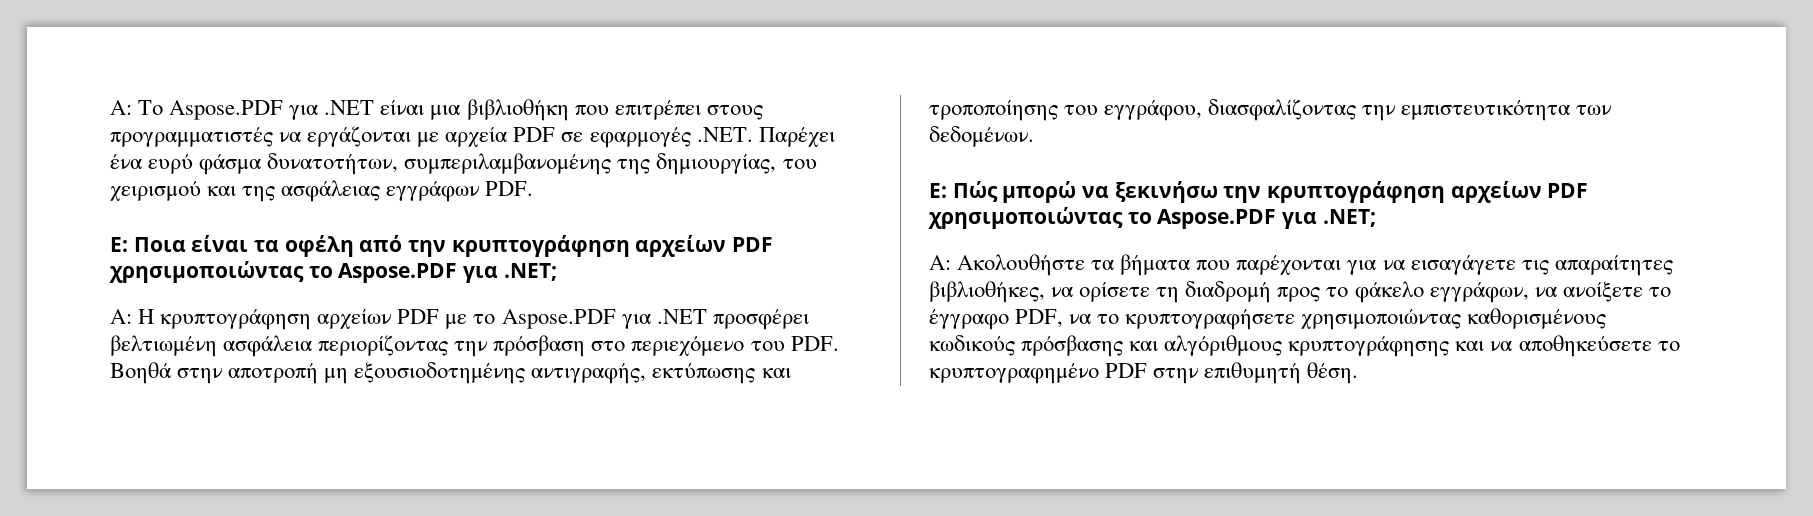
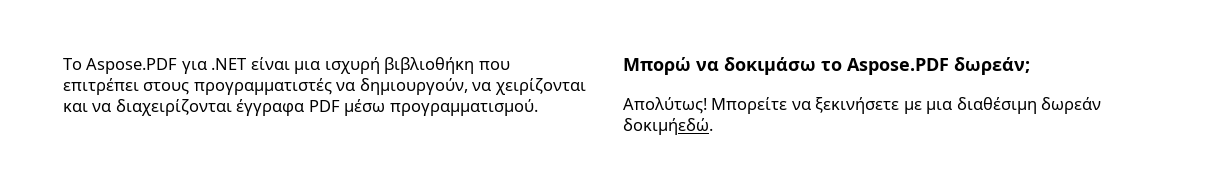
- Α: Το Aspose.PDF για .NET είναι μια βιβλιοθήκη που επιτρέπει στους προγραμματιστές να εργάζονται με αρχεία PDF σε εφαρμογές .NET. Παρέχει ένα ευρύ φάσμα δυνατοτήτων, συμπεριλαμβανομένης της δημιουργίας, του χειρισμού και της ασφάλειας εγγράφων PDF.
- Ε: Ποια είναι τα οφέλη από την κρυπτογράφηση αρχείων PDF χρησιμοποιώντας το Aspose.PDF για .NET;
- Α: Η κρυπτογράφηση αρχείων PDF με το Aspose.PDF για .NET προσφέρει βελτιωμένη ασφάλεια περιορίζοντας την πρόσβαση στο περιεχόμενο του PDF. Βοηθά στην αποτροπή μη εξουσιοδοτημένης αντιγραφής, εκτύπωσης και τροποποίησης του εγγράφου, διασφαλίζοντας την εμπιστευτικότητα των δεδομένων.
- Ε: Πώς μπορώ να ξεκινήσω την κρυπτογράφηση αρχείων PDF χρησιμοποιώντας το Aspose.PDF για .NET;
- Α: Ακολουθήστε τα βήματα που παρέχονται για να εισαγάγετε τις απαραίτητες βιβλιοθήκες, να ορίσετε τη διαδρομή προς το φάκελο εγγράφων, να ανοίξετε το έγγραφο PDF, να το κρυπτογραφήσετε χρησιμοποιώντας καθορισμένους κωδικούς πρόσβασης και αλγόριθμους κρυπτογράφησης και να αποθηκεύσετε το κρυπτογραφημένο PDF στην επιθυμητή θέση.
+ Το Aspose.PDF για .NET είναι μια ισχυρή βιβλιοθήκη που επιτρέπει στους προγραμματιστές να δημιουργούν, να χειρίζονται και να διαχειρίζονται έγγραφα PDF μέσω προγραμματισμού.
+ Μπορώ να δοκιμάσω το Aspose.PDF δωρεάν;
+ Απολύτως! Μπορείτε να ξεκινήσετε με μια διαθέσιμη δωρεάν δοκιμήεδώ.

